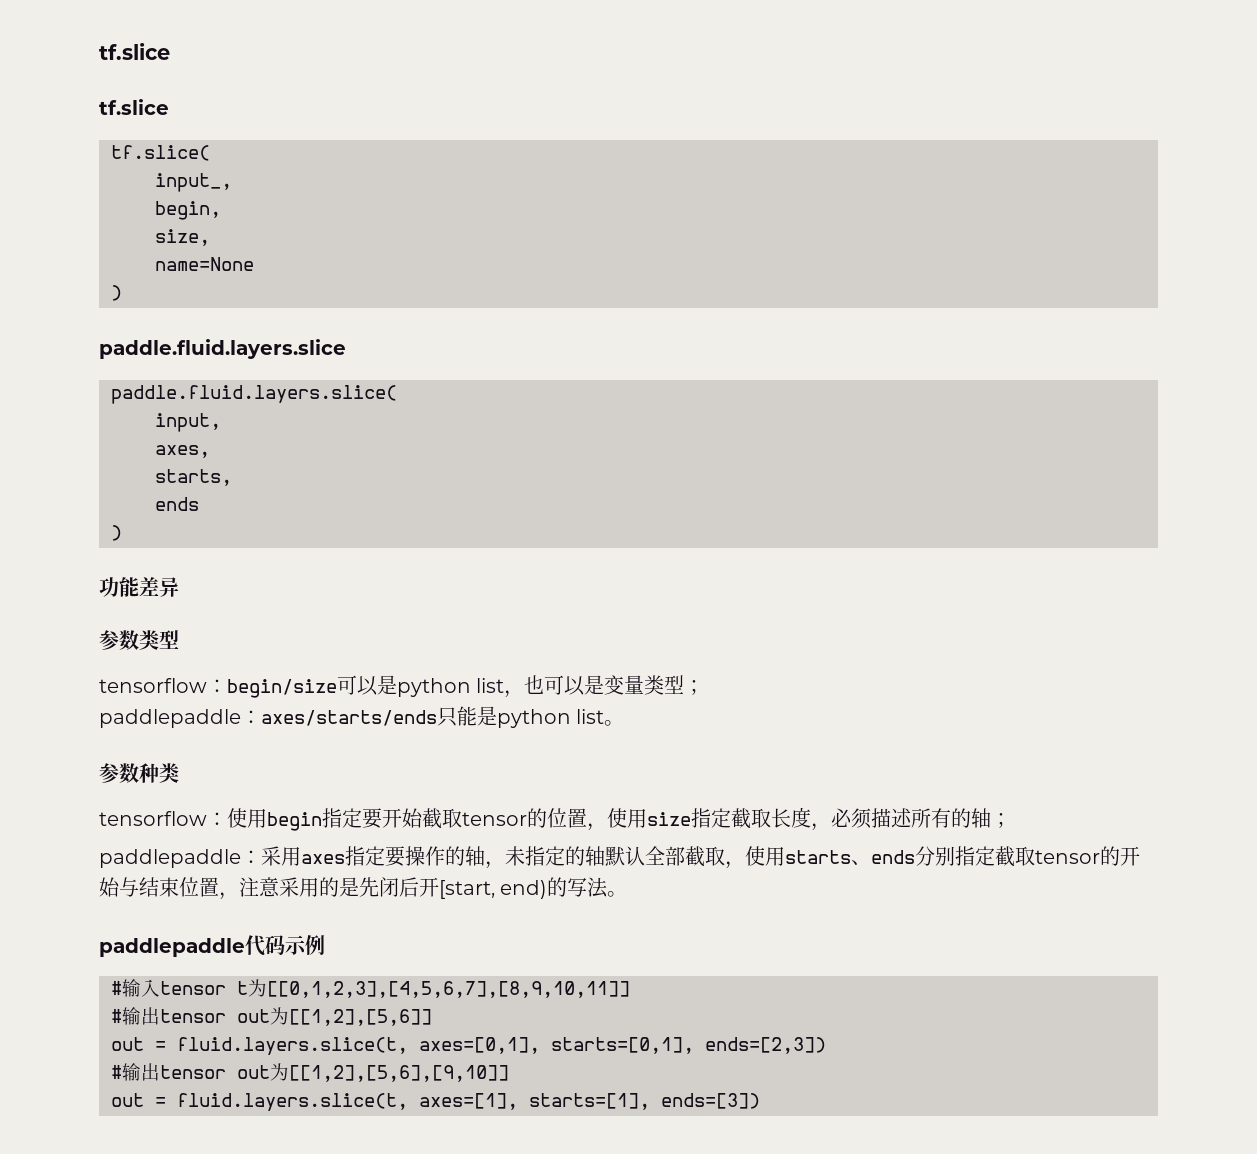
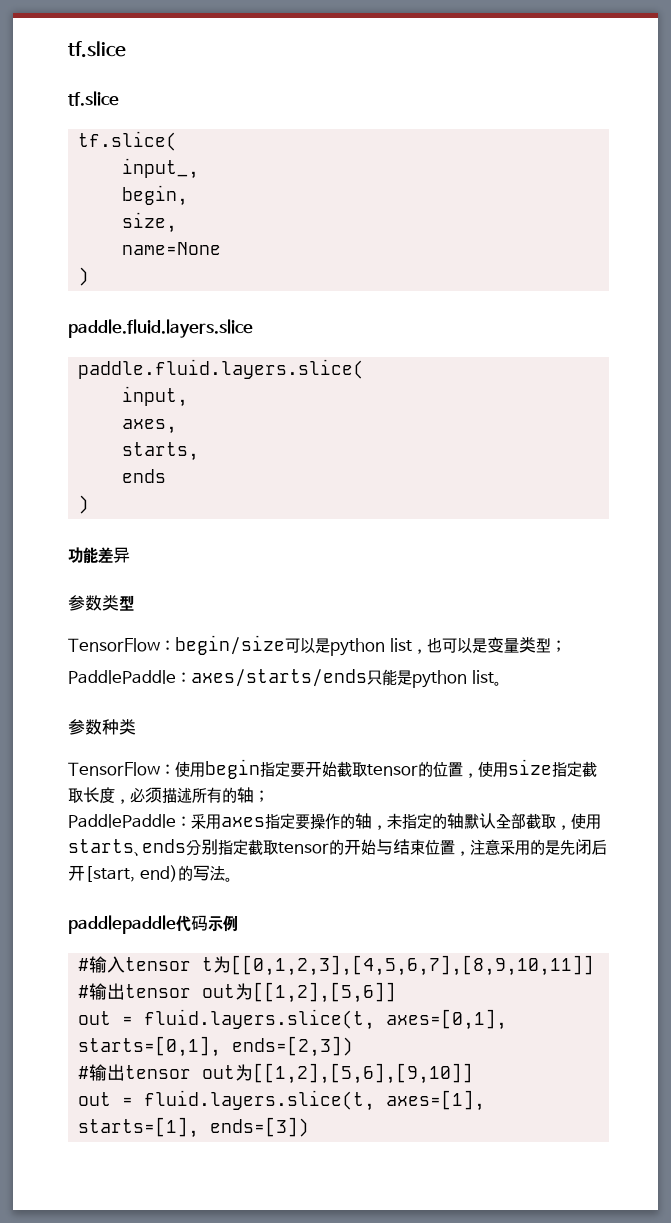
- tensorflow：begin/size可以是python list，也可以是变量类型；
+ TensorFlow：begin/size可以是python list，也可以是变量类型；
- paddlepaddle：axes/starts/ends只能是python list。
+ PaddlePaddle：axes/starts/ends只能是python list。
- tensorflow：使用begin指定要开始截取tensor的位置，使用size指定截取长度，必须描述所有的轴；
+ TensorFlow：使用begin指定要开始截取tensor的位置，使用size指定截取长度，必须描述所有的轴；
- paddlepaddle：采用axes指定要操作的轴，未指定的轴默认全部截取，使用starts、ends分别指定截取tensor的开始与结束位置，注意采用的是先闭后开[start, end)的写法。
+ PaddlePaddle：采用axes指定要操作的轴，未指定的轴默认全部截取，使用starts、ends分别指定截取tensor的开始与结束位置，注意采用的是先闭后开[start, end)的写法。

